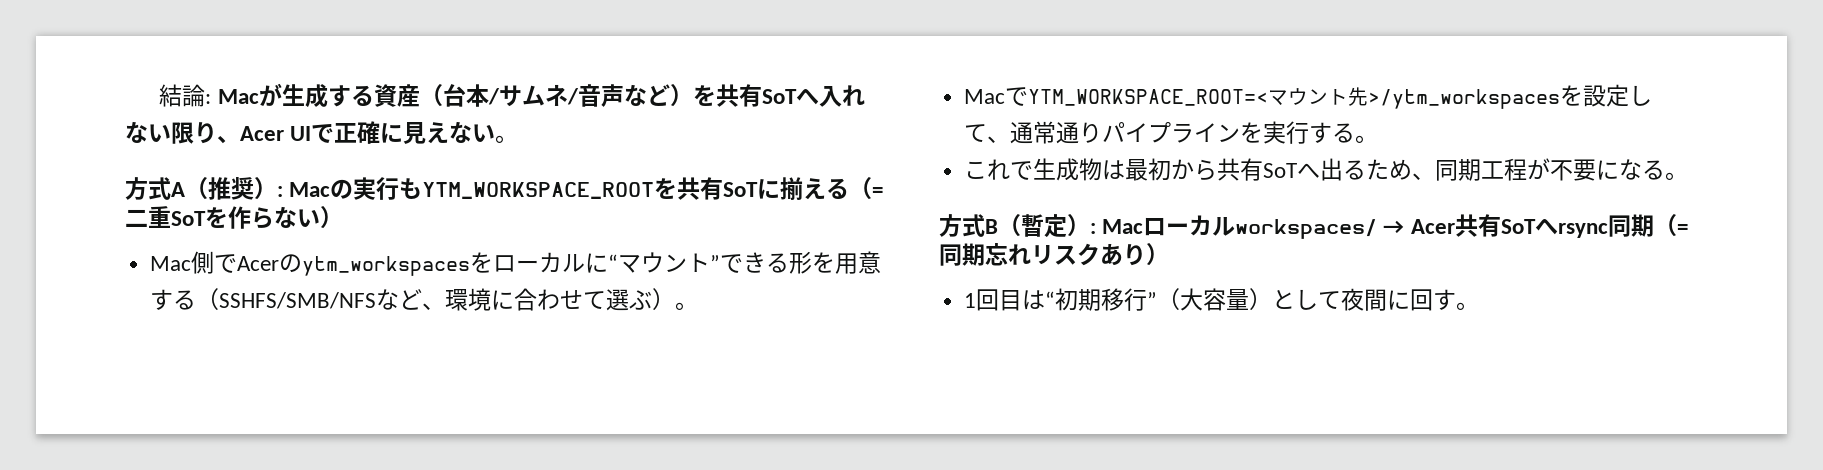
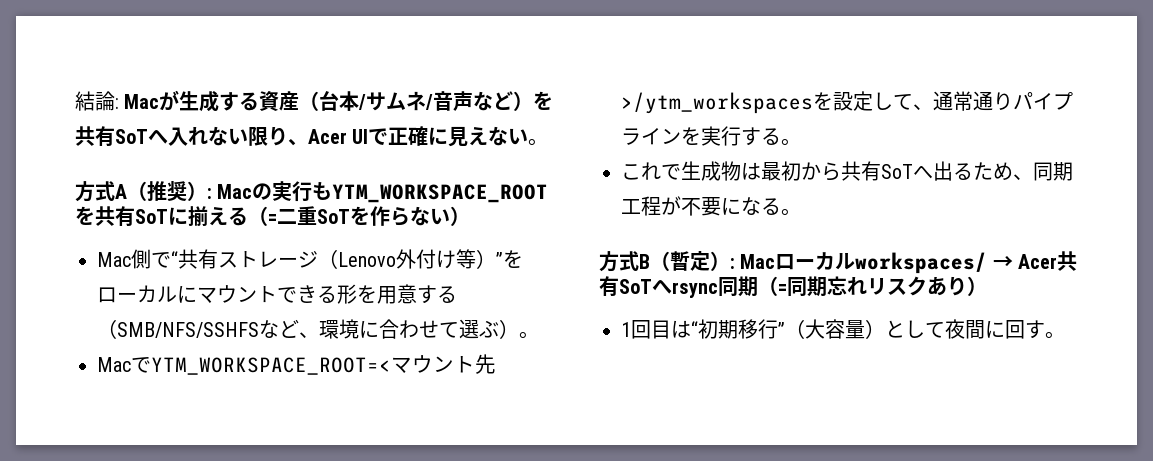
- Mac側でAcerのytm_workspacesをローカルに“マウント”できる形を用意する（SSHFS/SMB/NFSなど、環境に合わせて選ぶ）。
+ Mac側で“共有ストレージ（Lenovo外付け等）”をローカルにマウントできる形を用意する（SMB/NFS/SSHFSなど、環境に合わせて選ぶ）。

